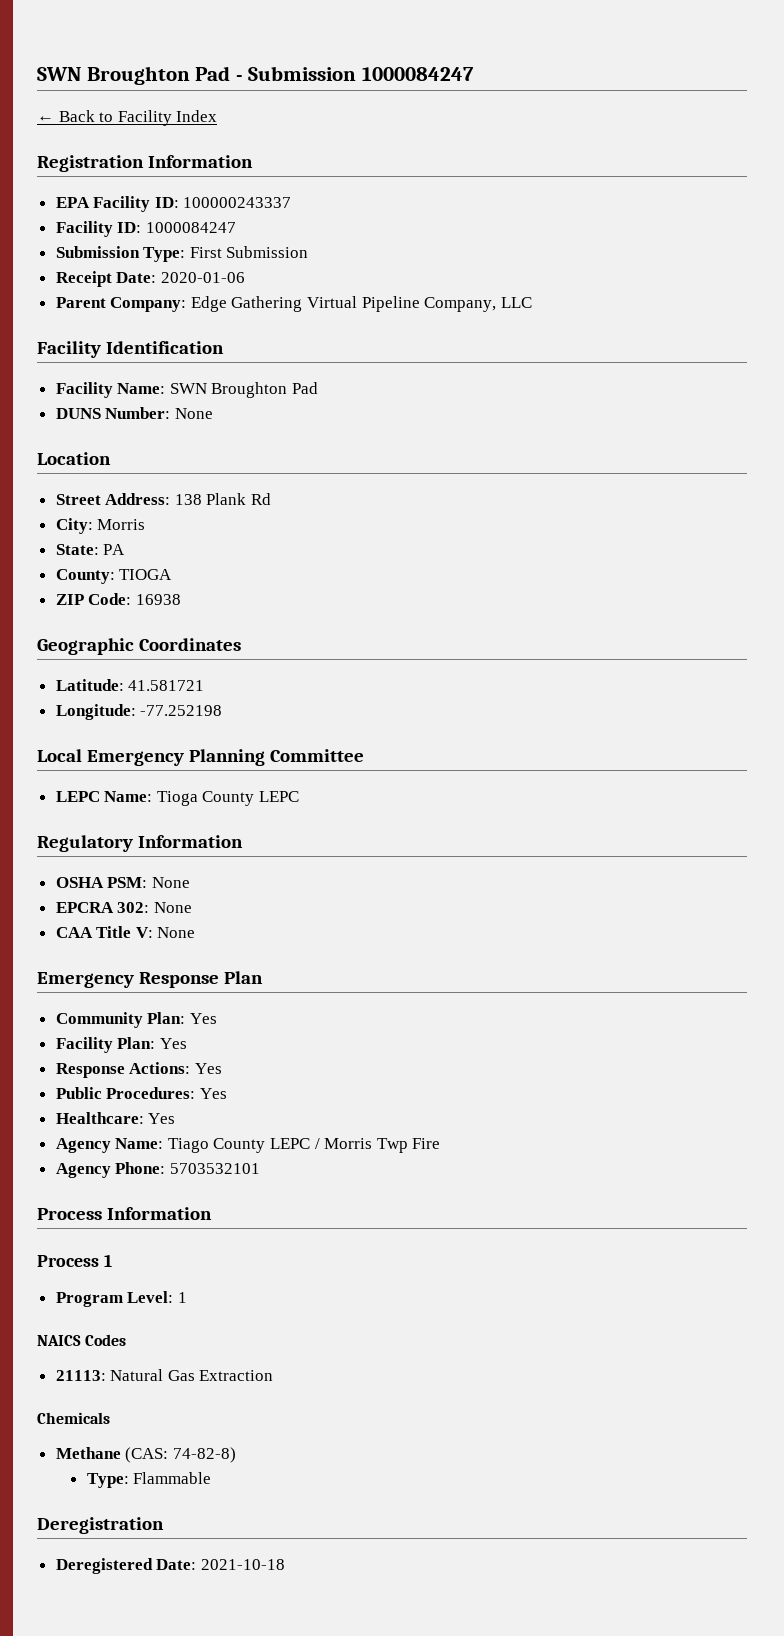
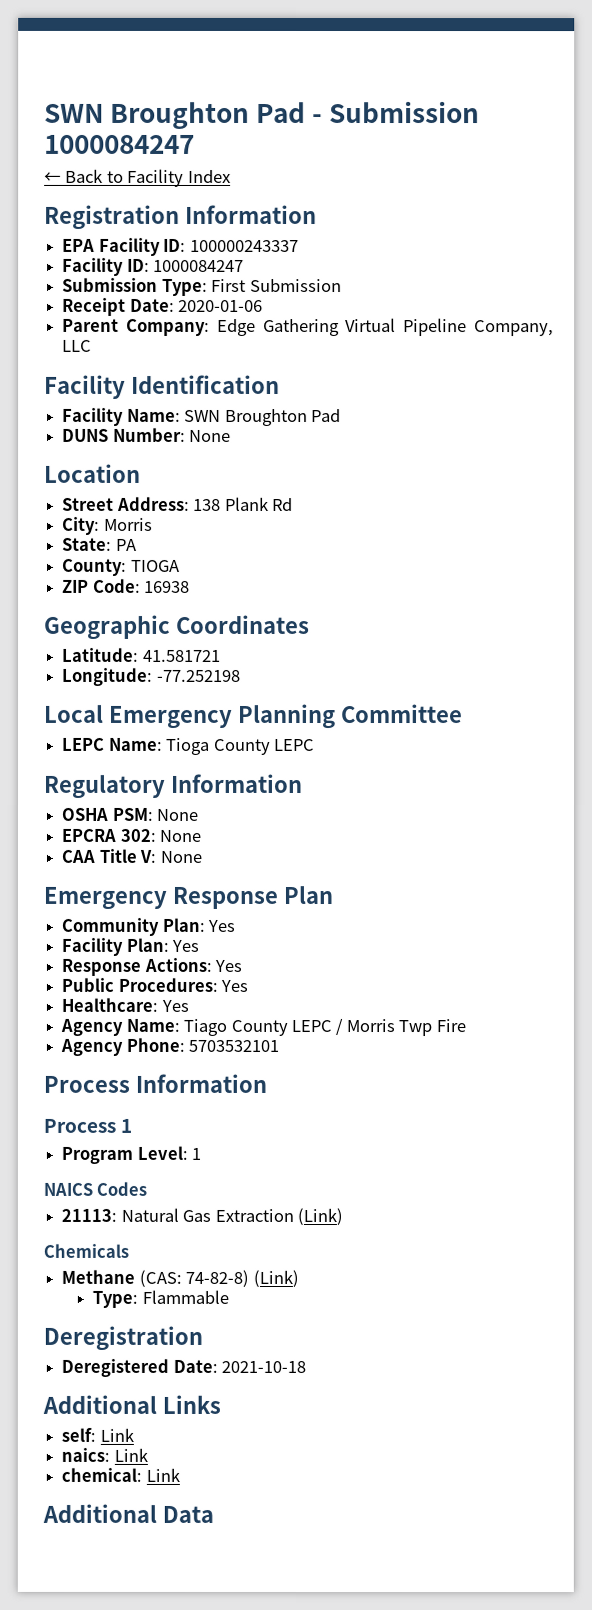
- 21113: Natural Gas Extraction
+ 21113: Natural Gas Extraction (Link)
- Methane (CAS: 74-82-8)
+ Methane (CAS: 74-82-8) (Link)
+ Additional Links
+ self: Link
+ naics: Link
+ chemical: Link
+ Additional Data

